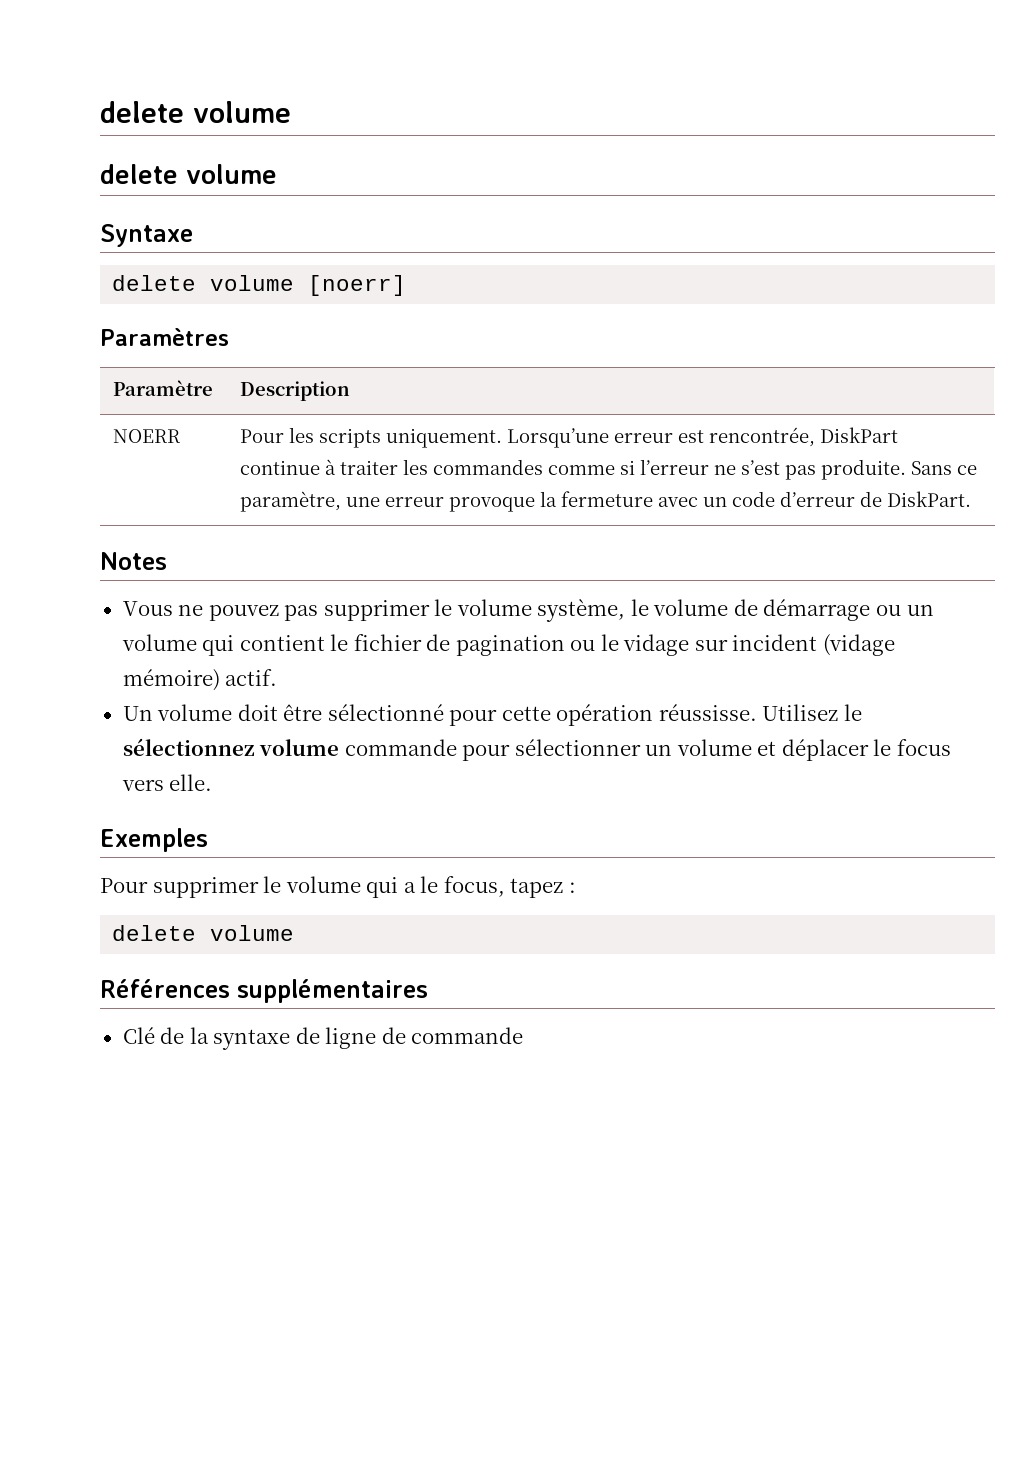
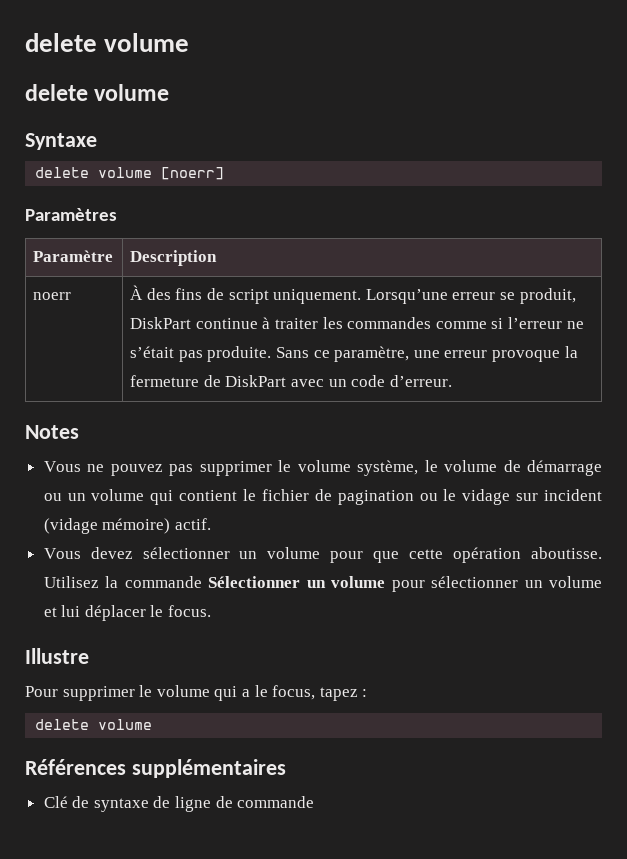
- NOERR | Pour les scripts uniquement. Lorsqu’une erreur est rencontrée, DiskPart continue à traiter les commandes comme si l’erreur ne s’est pas produite. Sans ce paramètre, une erreur provoque la fermeture avec un code d’erreur de DiskPart.
+ noerr | À des fins de script uniquement. Lorsqu’une erreur se produit, DiskPart continue à traiter les commandes comme si l’erreur ne s’était pas produite. Sans ce paramètre, une erreur provoque la fermeture de DiskPart avec un code d’erreur.
- Un volume doit être sélectionné pour cette opération réussisse. Utilisez le sélectionnez volume commande pour sélectionner un volume et déplacer le focus vers elle.
- Exemples
+ Vous devez sélectionner un volume pour que cette opération aboutisse. Utilisez la commande Sélectionner un volume pour sélectionner un volume et lui déplacer le focus.
+ Illustre
- Clé de la syntaxe de ligne de commande
+ Clé de syntaxe de ligne de commande

